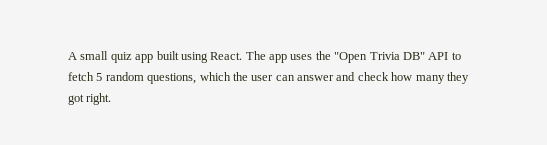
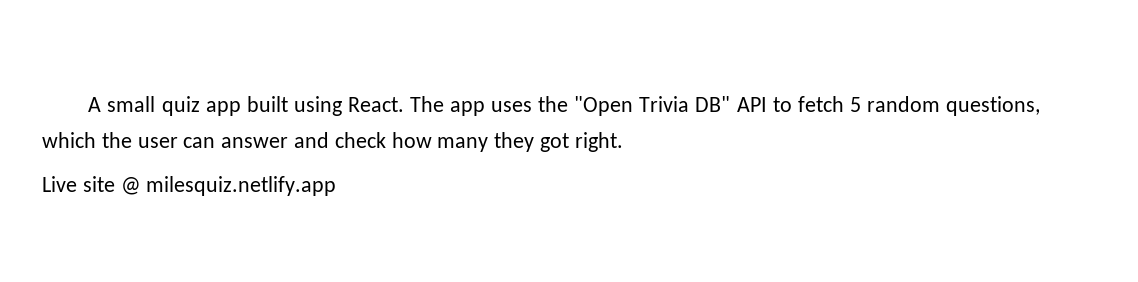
+ Live site @ milesquiz.netlify.app

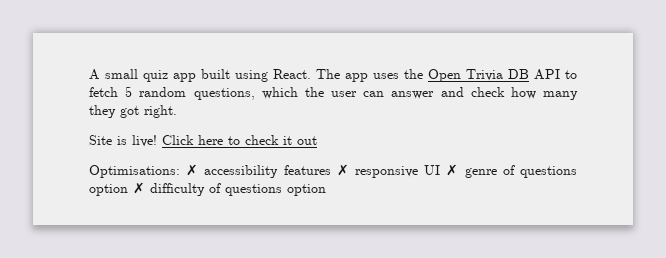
- The app uses the "Open Trivia DB" API to fetch 5 random questions, which the user can answer and check how many they got right.
+ The app uses the Open Trivia DB API to fetch 5 random questions, which the user can answer and check how many they got right.
- Live site @ milesquiz.netlify.app
+ Site is live! Click here to check it out
+ Optimisations: ✗ accessibility features ✗ responsive UI ✗ genre of questions option ✗ difficulty of questions option

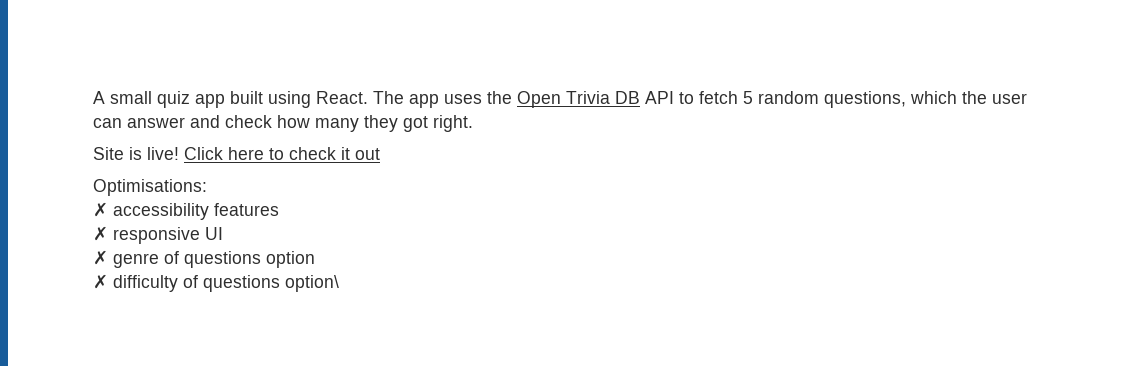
- Optimisations: ✗ accessibility features ✗ responsive UI ✗ genre of questions option ✗ difficulty of questions option
+ Optimisations:
+ ✗ accessibility features
+ ✗ responsive UI
+ ✗ genre of questions option
+ ✗ difficulty of questions option\

